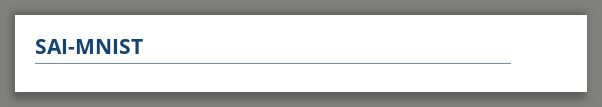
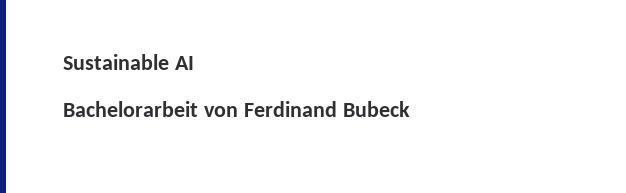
- SAI-MNIST
+ Sustainable AI
+ Bachelorarbeit von Ferdinand Bubeck

